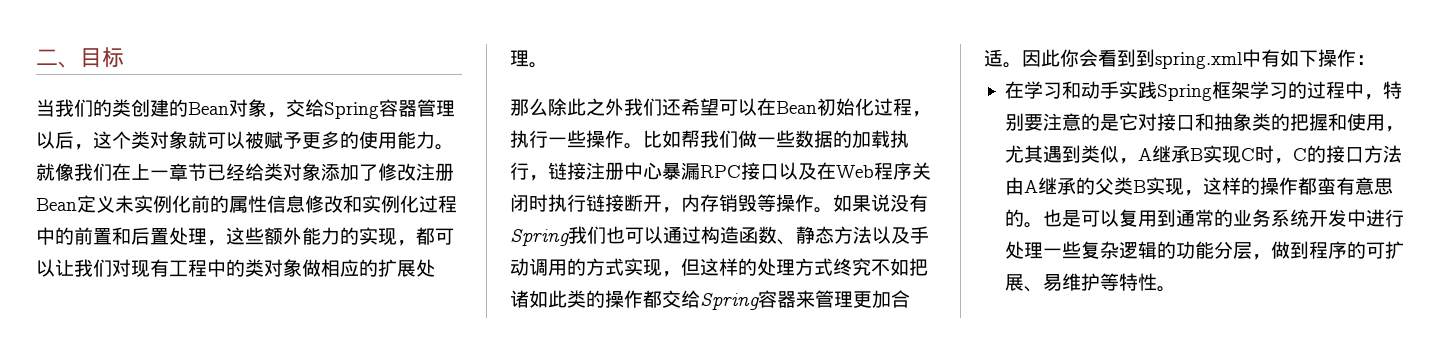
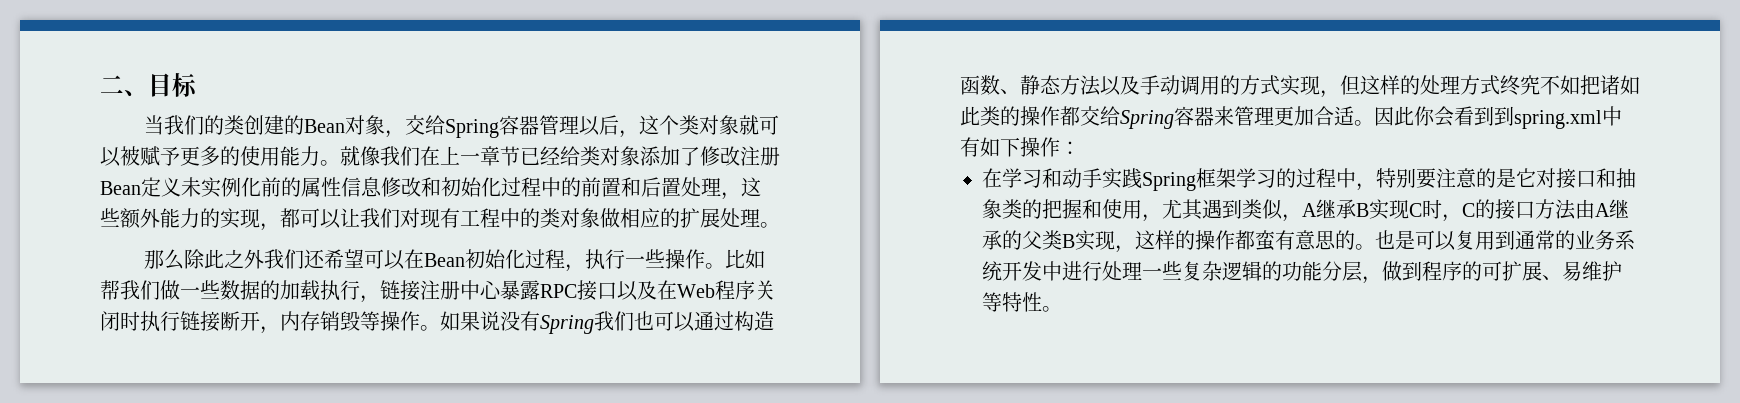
- 就像我们在上一章节已经给类对象添加了修改注册Bean定义未实例化前的属性信息修改和实例化过程中的前置和后置处理，这些额外能力的实现，都可以让我们对现有工程中的类对象做相应的扩展处理。
+ 就像我们在上一章节已经给类对象添加了修改注册Bean定义未实例化前的属性信息修改和初始化过程中的前置和后置处理，这些额外能力的实现，都可以让我们对现有工程中的类对象做相应的扩展处理。
- 比如帮我们做一些数据的加载执行，链接注册中心暴漏RPC接口以及在Web程序关闭时执行链接断开，内存销毁等操作。
+ 比如帮我们做一些数据的加载执行，链接注册中心暴露RPC接口以及在Web程序关闭时执行链接断开，内存销毁等操作。

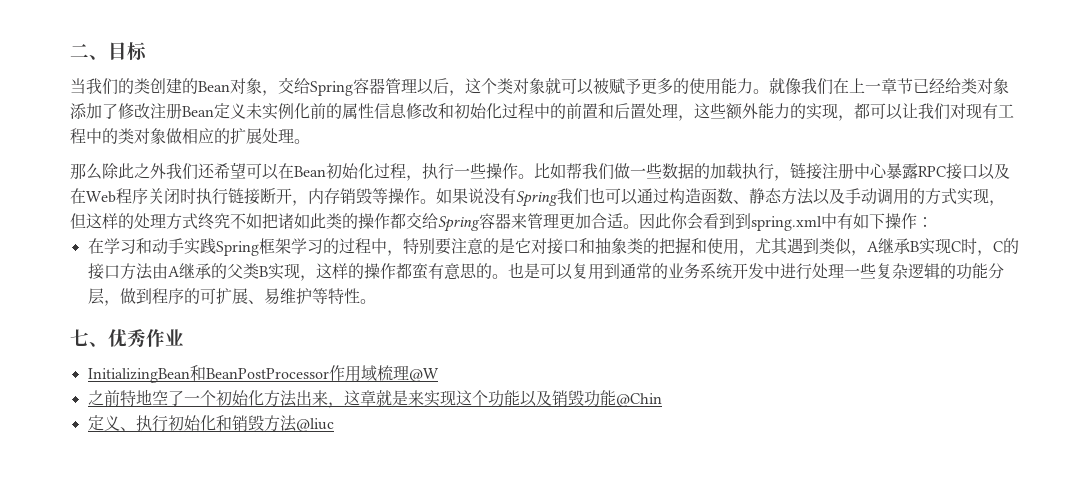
+ 七、优秀作业
+ InitializingBean和BeanPostProcessor作用域梳理@W
+ 之前特地空了一个初始化方法出来，这章就是来实现这个功能以及销毁功能@Chin
+ 定义、执行初始化和销毁方法@liuc

